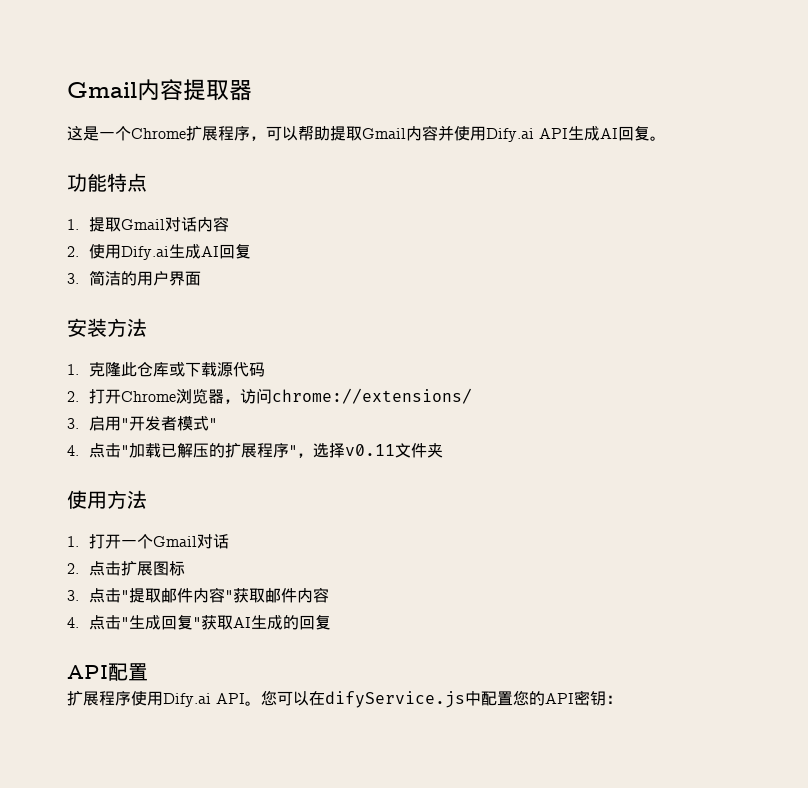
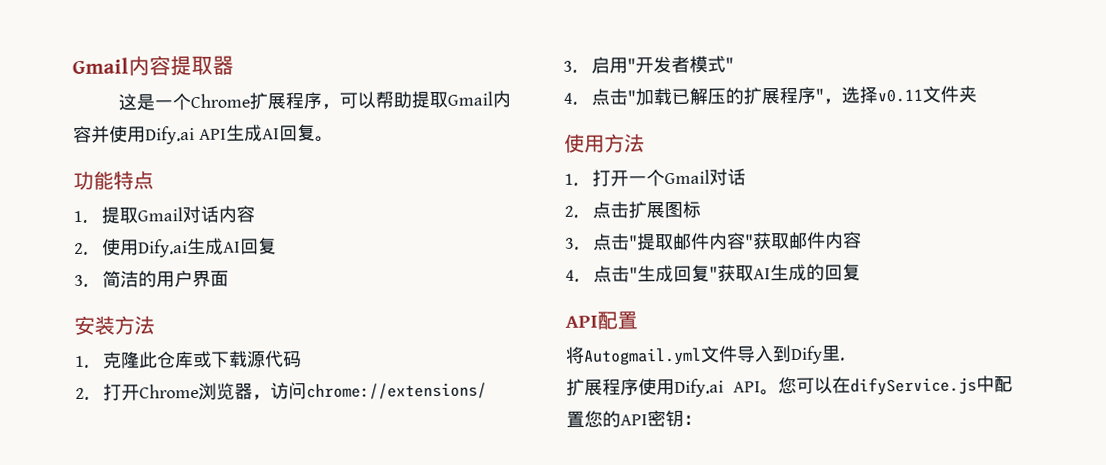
+ 将Autogmail.yml文件导入到Dify里.

